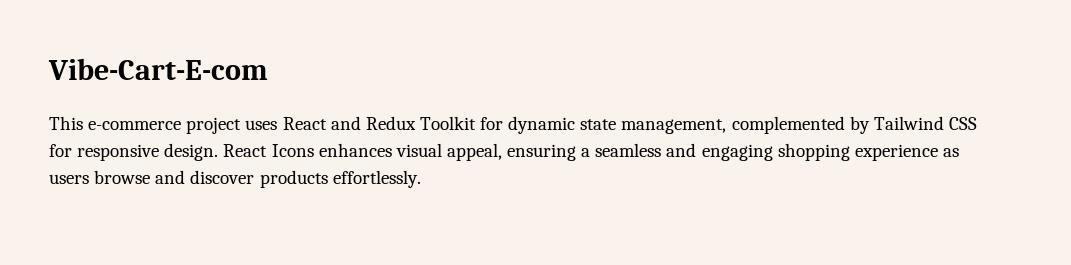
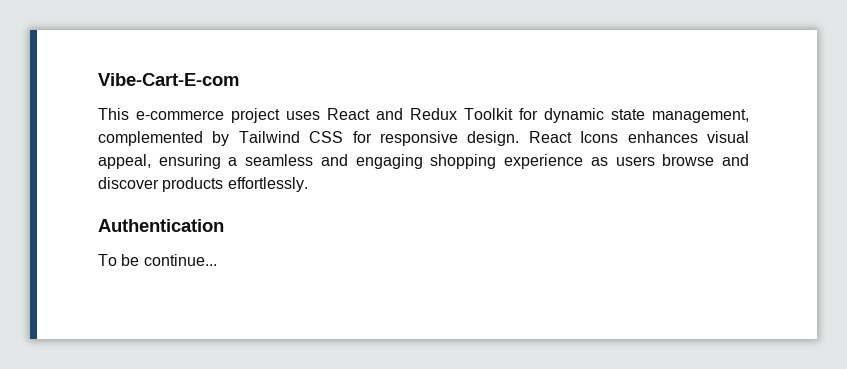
+ Authentication
+ To be continue...

